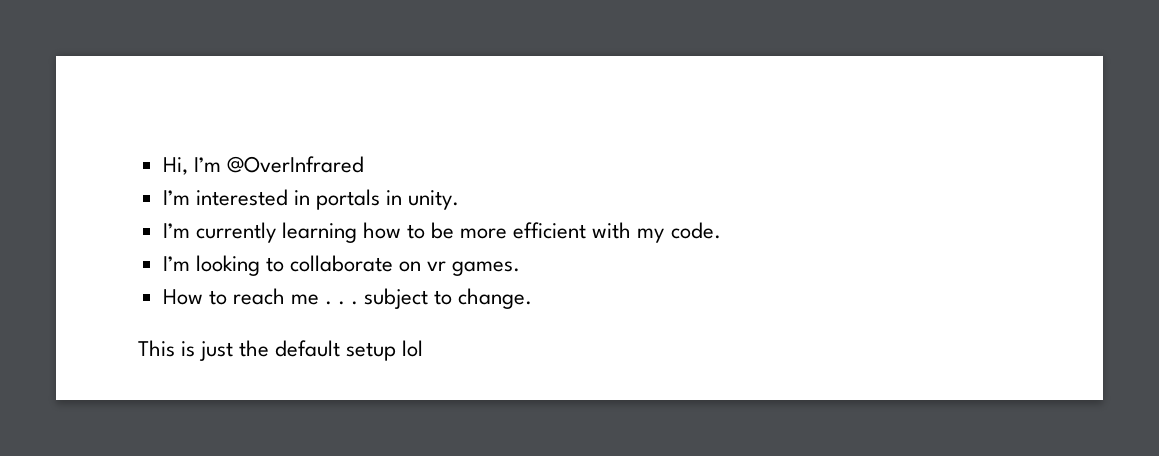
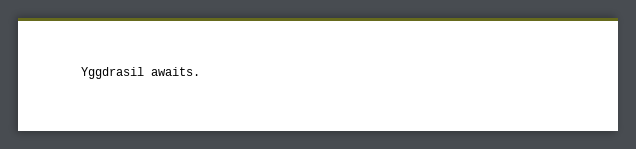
- Hi, I’m @OverInfrared
- I’m interested in portals in unity.
- I’m currently learning how to be more efficient with my code.
- I’m looking to collaborate on vr games.
- How to reach me . . . subject to change.
- This is just the default setup lol
+ Yggdrasil awaits.

